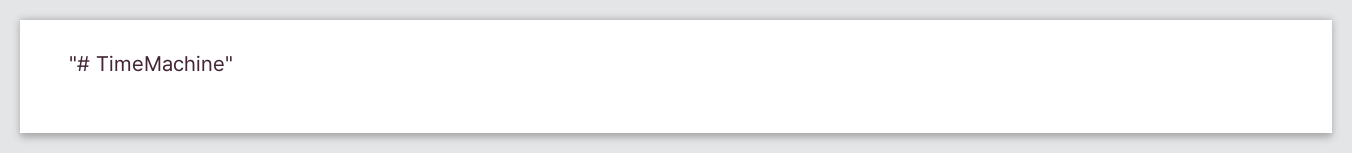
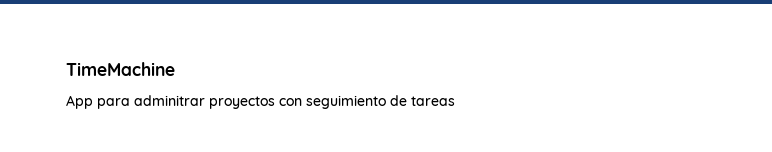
- "# TimeMachine"
+ TimeMachine
+ App para adminitrar proyectos con seguimiento de tareas

